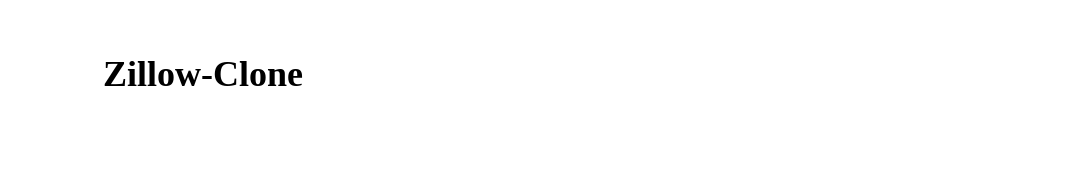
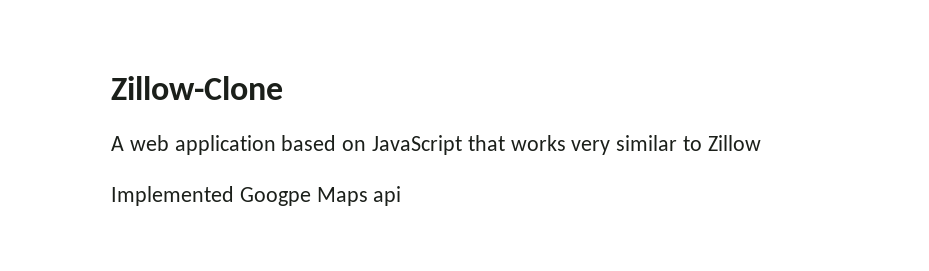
+ A web application based on JavaScript that works very similar to Zillow
+ Implemented Googpe Maps api

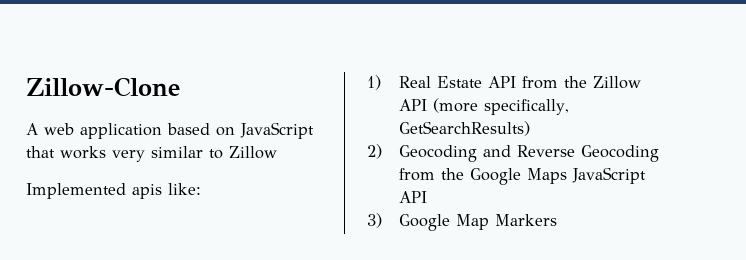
- Implemented Googpe Maps api
+ Implemented apis like:
+ 1) Real Estate API from the Zillow API (more specifically, GetSearchResults)
+ 2) Geocoding and Reverse Geocoding from the Google Maps JavaScript API
+ 3) Google Map Markers

